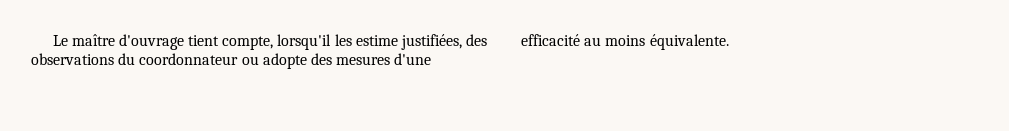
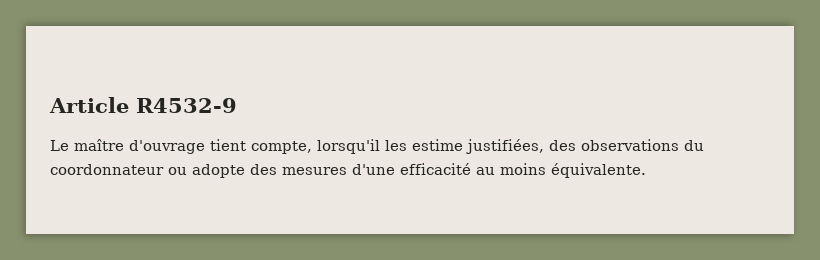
+ Article R4532-9

